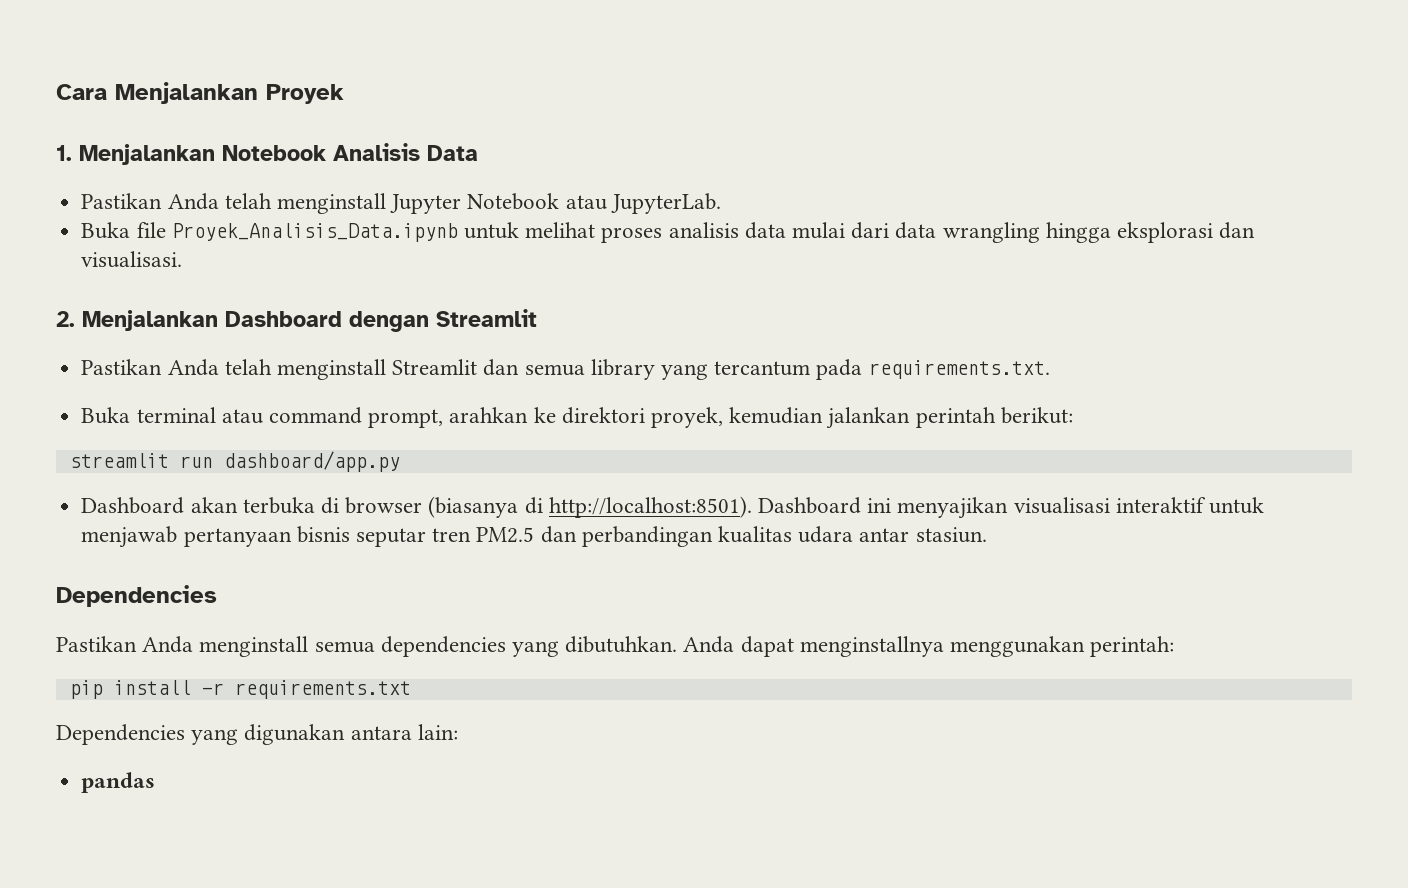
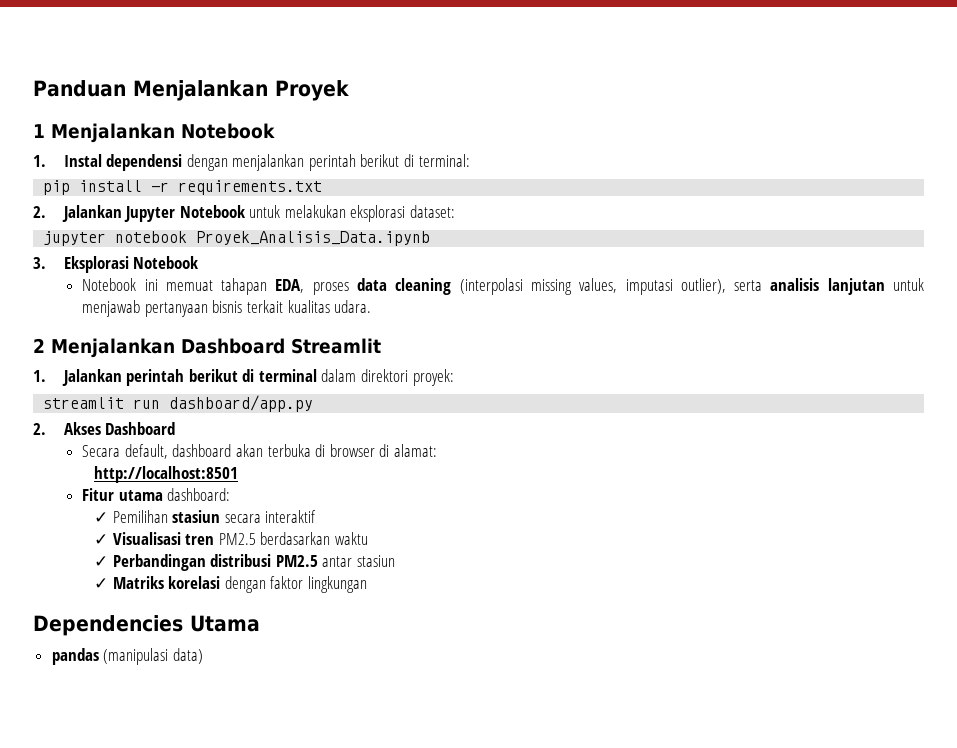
- Cara Menjalankan Proyek
+ Panduan Menjalankan Proyek
- 1. Menjalankan Notebook Analisis Data
- Pastikan Anda telah menginstall Jupyter Notebook atau JupyterLab.
- Buka file Proyek_Analisis_Data.ipynb untuk melihat proses analisis data mulai dari data wrangling hingga eksplorasi dan visualisasi.
- 2. Menjalankan Dashboard dengan Streamlit
- Pastikan Anda telah menginstall Streamlit dan semua library yang tercantum pada requirements.txt.
- Buka terminal atau command prompt, arahkan ke direktori proyek, kemudian jalankan perintah berikut:
+ 1 Menjalankan Notebook
+ 1. Instal dependensi dengan menjalankan perintah berikut di terminal:
+ pip install -r requirements.txt
+ 2. Jalankan Jupyter Notebook untuk melakukan eksplorasi dataset:
+ jupyter notebook Proyek_Analisis_Data.ipynb
+ 3. Eksplorasi Notebook
+ Notebook ini memuat tahapan EDA, proses data cleaning (interpolasi missing values, imputasi outlier), serta analisis lanjutan untuk menjawab pertanyaan bisnis terkait kualitas udara.
+ 2 Menjalankan Dashboard Streamlit
+ 1. Jalankan perintah berikut di terminal dalam direktori proyek:
  streamlit run dashboard/app.py
- Dashboard akan terbuka di browser (biasanya di http://localhost:8501). Dashboard ini menyajikan visualisasi interaktif untuk menjawab pertanyaan bisnis seputar tren PM2.5 dan perbandingan kualitas udara antar stasiun.
- Dependencies
- Pastikan Anda menginstall semua dependencies yang dibutuhkan. Anda dapat menginstallnya menggunakan perintah:
- pip install -r requirements.txt
- Dependencies yang digunakan antara lain:
+ 2. Akses Dashboard
+ Secara default, dashboard akan terbuka di browser di alamat:
+ http://localhost:8501
+ Fitur utama dashboard:
+ ✓ Pemilihan stasiun secara interaktif
+ ✓ Visualisasi tren PM2.5 berdasarkan waktu
+ ✓ Perbandingan distribusi PM2.5 antar stasiun
+ ✓ Matriks korelasi dengan faktor lingkungan
+ Dependencies Utama
- pandas
+ pandas (manipulasi data)

